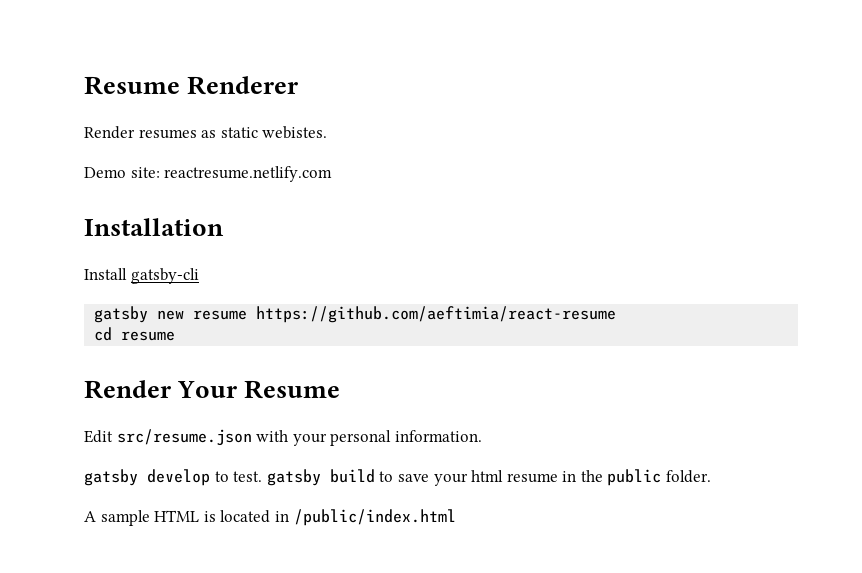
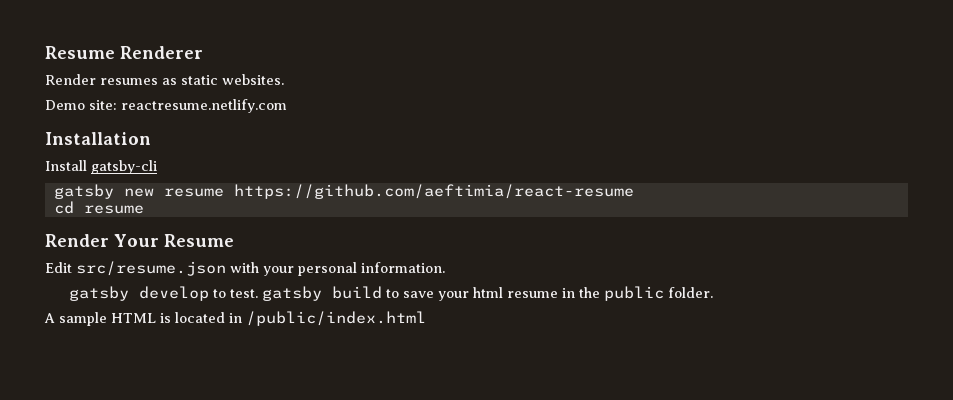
- Render resumes as static webistes.
+ Render resumes as static websites.

